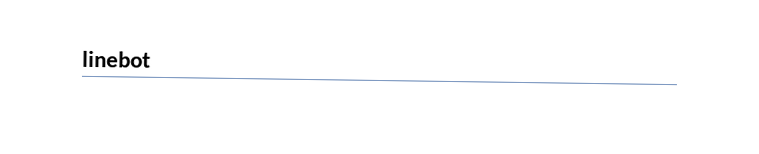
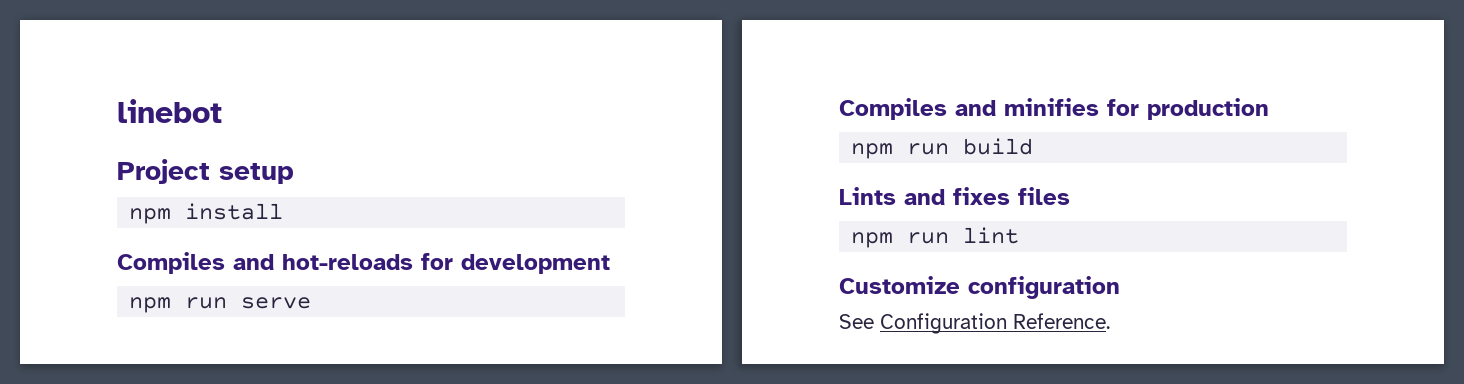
+ Project setup
+ npm install
+ Compiles and hot-reloads for development
+ npm run serve
+ Compiles and minifies for production
+ npm run build
+ Lints and fixes files
+ npm run lint
+ Customize configuration
+ See Configuration Reference.

